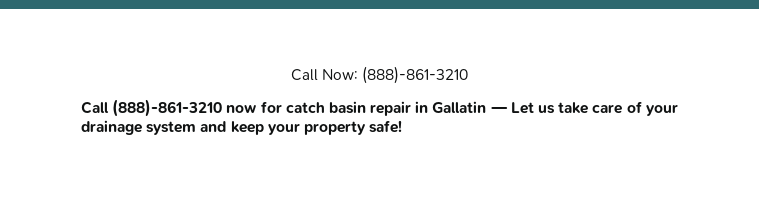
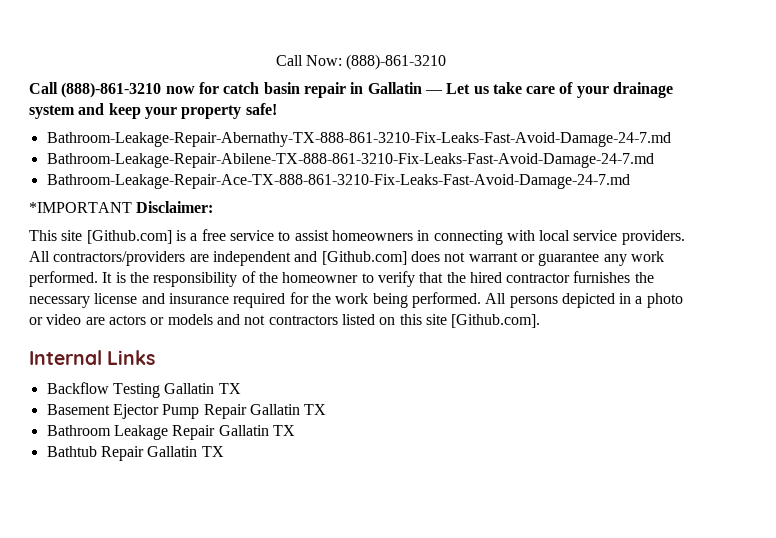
+ Bathroom-Leakage-Repair-Abernathy-TX-888-861-3210-Fix-Leaks-Fast-Avoid-Damage-24-7.md
+ Bathroom-Leakage-Repair-Abilene-TX-888-861-3210-Fix-Leaks-Fast-Avoid-Damage-24-7.md
+ Bathroom-Leakage-Repair-Ace-TX-888-861-3210-Fix-Leaks-Fast-Avoid-Damage-24-7.md
+ *IMPORTANT Disclaimer:
+ This site [Github.com] is a free service to assist homeowners in connecting with local service providers. All contractors/providers are independent and [Github.com] does not warrant or guarantee any work performed. It is the responsibility of the homeowner to verify that the hired contractor furnishes the necessary license and insurance required for the work being performed. All persons depicted in a photo or video are actors or models and not contractors listed on this site [Github.com].
+ Internal Links
+ Backflow Testing Gallatin TX
+ Basement Ejector Pump Repair Gallatin TX
+ Bathroom Leakage Repair Gallatin TX
+ Bathtub Repair Gallatin TX

